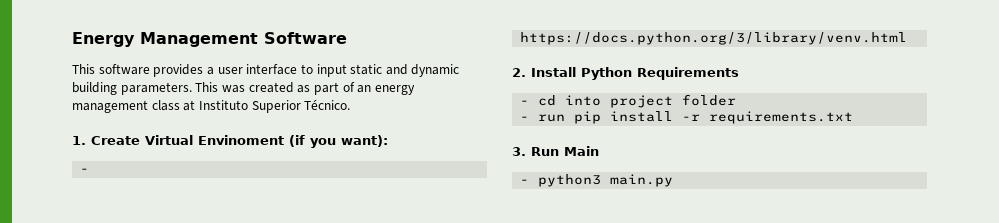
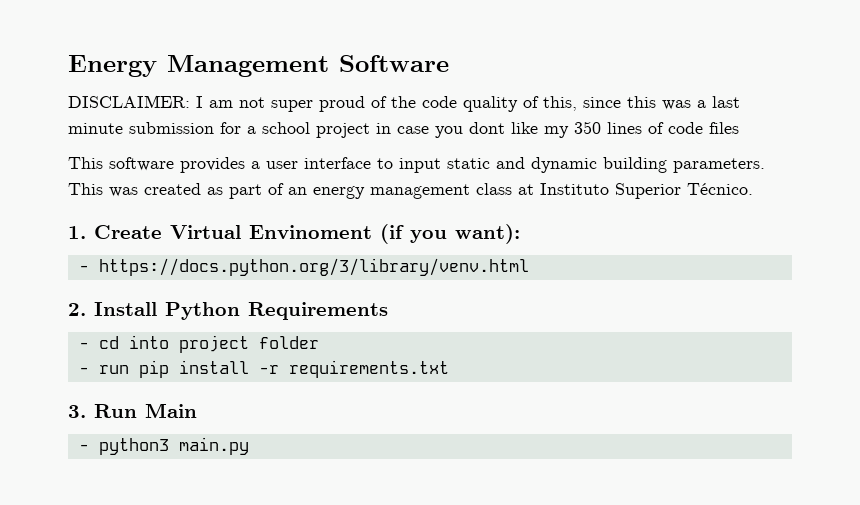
+ DISCLAIMER: I am not super proud of the code quality of this, since this was a last minute submission for a school project in case you dont like my 350 lines of code files

